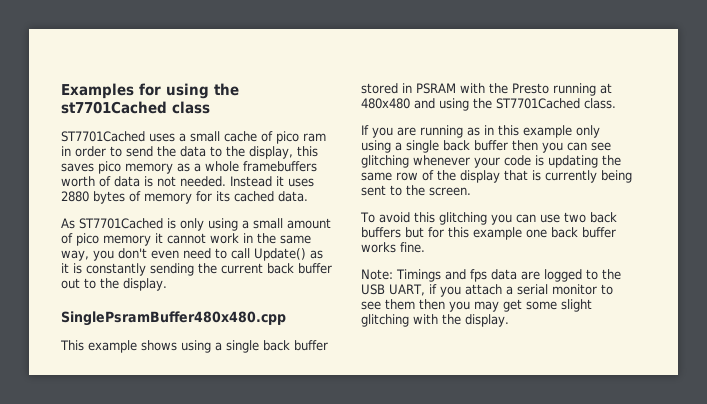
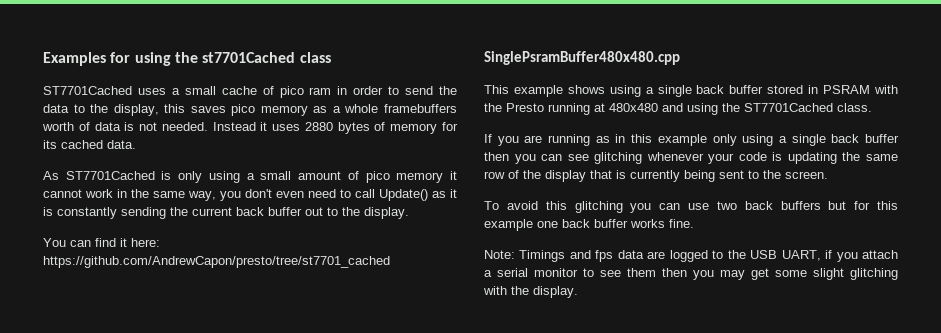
+ You can find it here: https://github.com/AndrewCapon/presto/tree/st7701_cached

